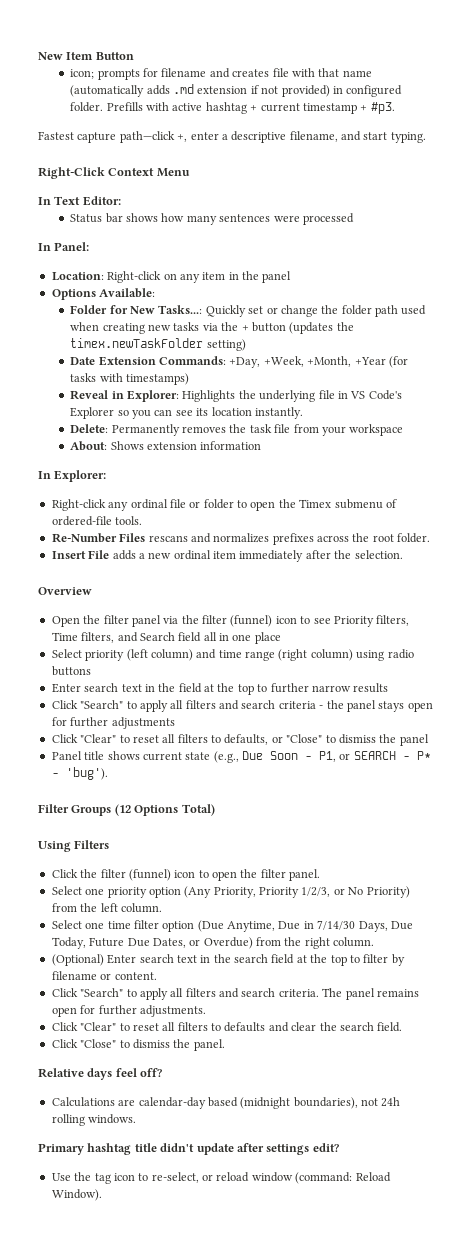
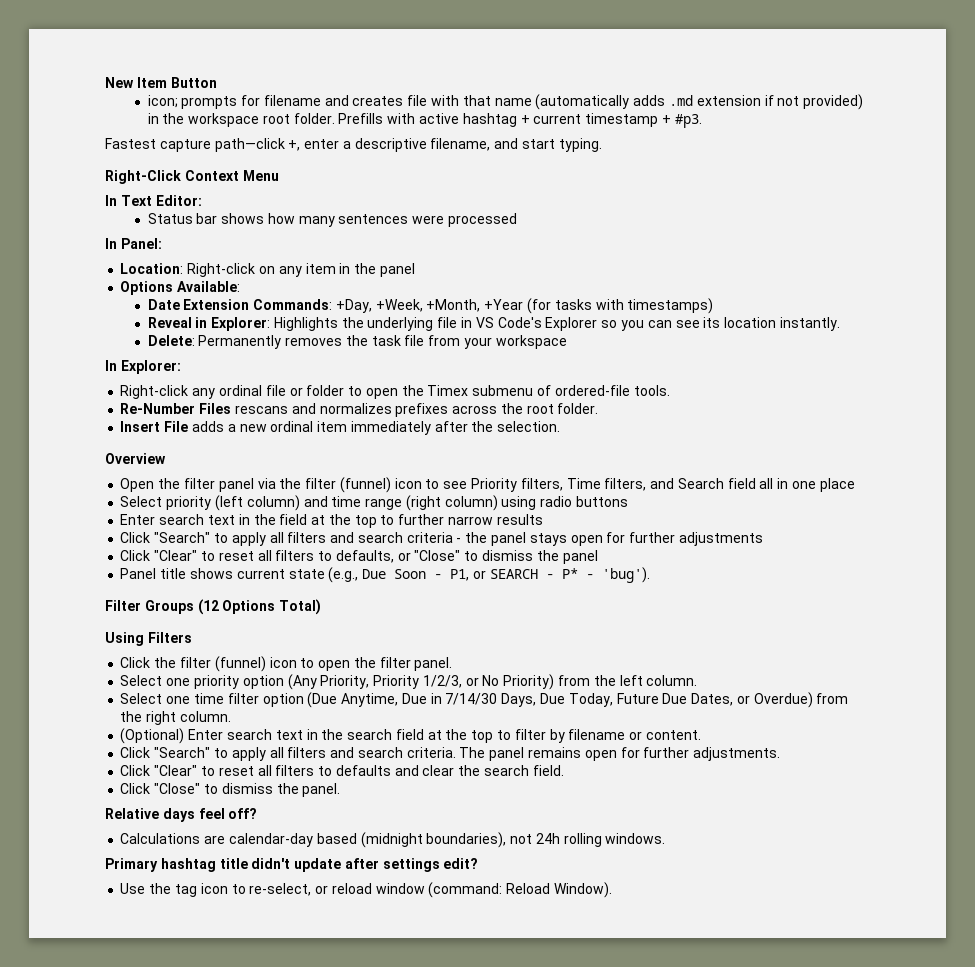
- icon; prompts for filename and creates file with that name (automatically adds .md extension if not provided) in configured folder.
+ icon; prompts for filename and creates file with that name (automatically adds .md extension if not provided) in the workspace root folder.
- Folder for New Tasks...: Quickly set or change the folder path used when creating new tasks via the + button (updates the timex.newTaskFolder setting)
- About: Shows extension information

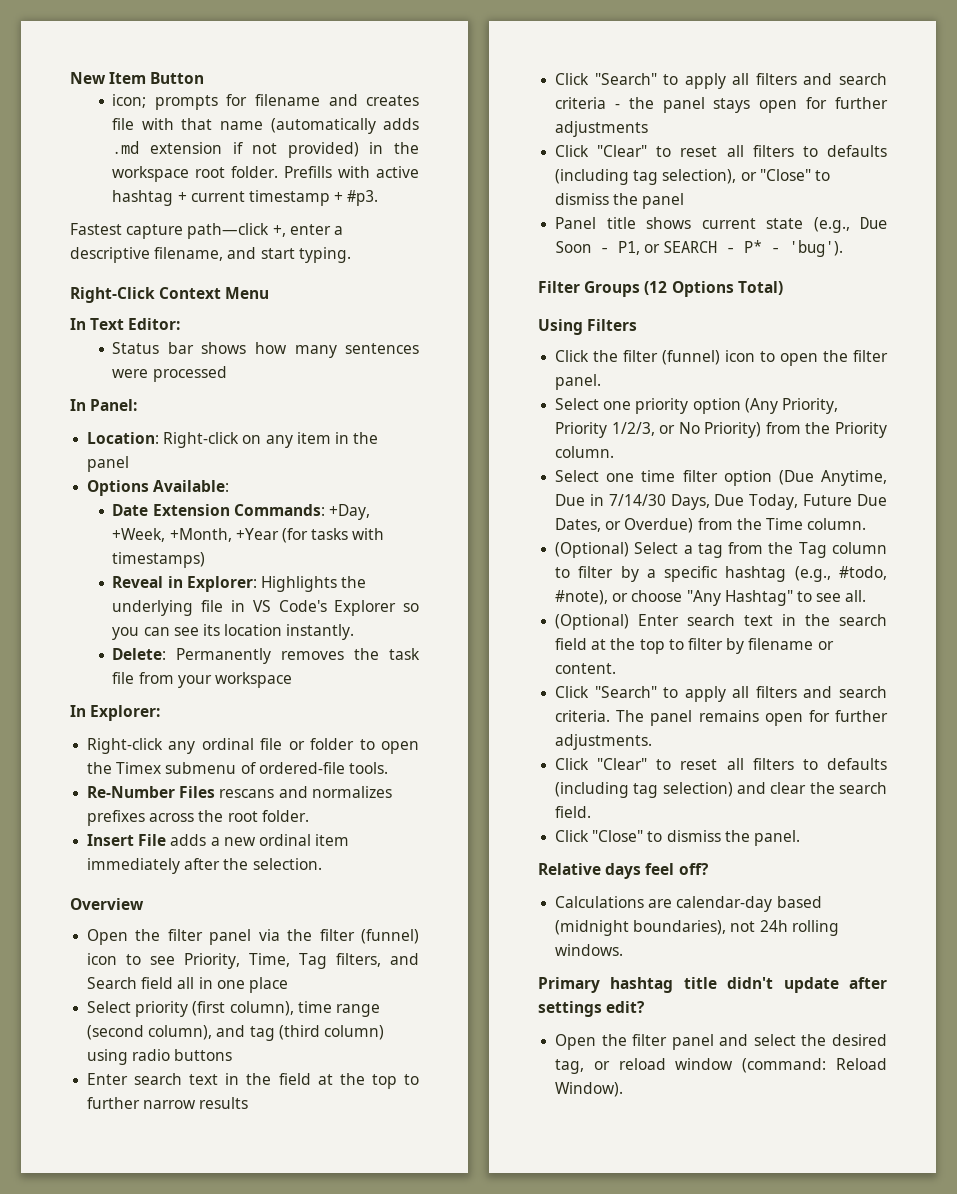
- Open the filter panel via the filter (funnel) icon to see Priority filters, Time filters, and Search field all in one place
+ Open the filter panel via the filter (funnel) icon to see Priority, Time, Tag filters, and Search field all in one place
- Select priority (left column) and time range (right column) using radio buttons
+ Select priority (first column), time range (second column), and tag (third column) using radio buttons
- Click "Clear" to reset all filters to defaults, or "Close" to dismiss the panel
+ Click "Clear" to reset all filters to defaults (including tag selection), or "Close" to dismiss the panel
- Select one priority option (Any Priority, Priority 1/2/3, or No Priority) from the left column.
+ Select one priority option (Any Priority, Priority 1/2/3, or No Priority) from the Priority column.
- Select one time filter option (Due Anytime, Due in 7/14/30 Days, Due Today, Future Due Dates, or Overdue) from the right column.
+ Select one time filter option (Due Anytime, Due in 7/14/30 Days, Due Today, Future Due Dates, or Overdue) from the Time column.
+ (Optional) Select a tag from the Tag column to filter by a specific hashtag (e.g., #todo, #note), or choose "Any Hashtag" to see all.
- Click "Clear" to reset all filters to defaults and clear the search field.
+ Click "Clear" to reset all filters to defaults (including tag selection) and clear the search field.
- Use the tag icon to re-select, or reload window (command: Reload Window).
+ Open the filter panel and select the desired tag, or reload window (command: Reload Window).

